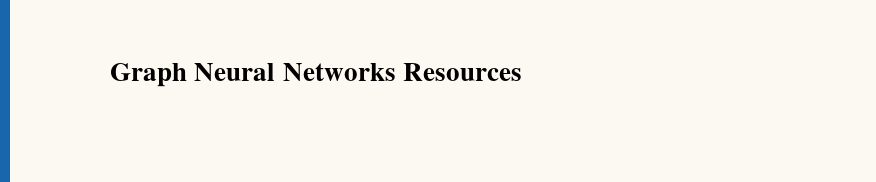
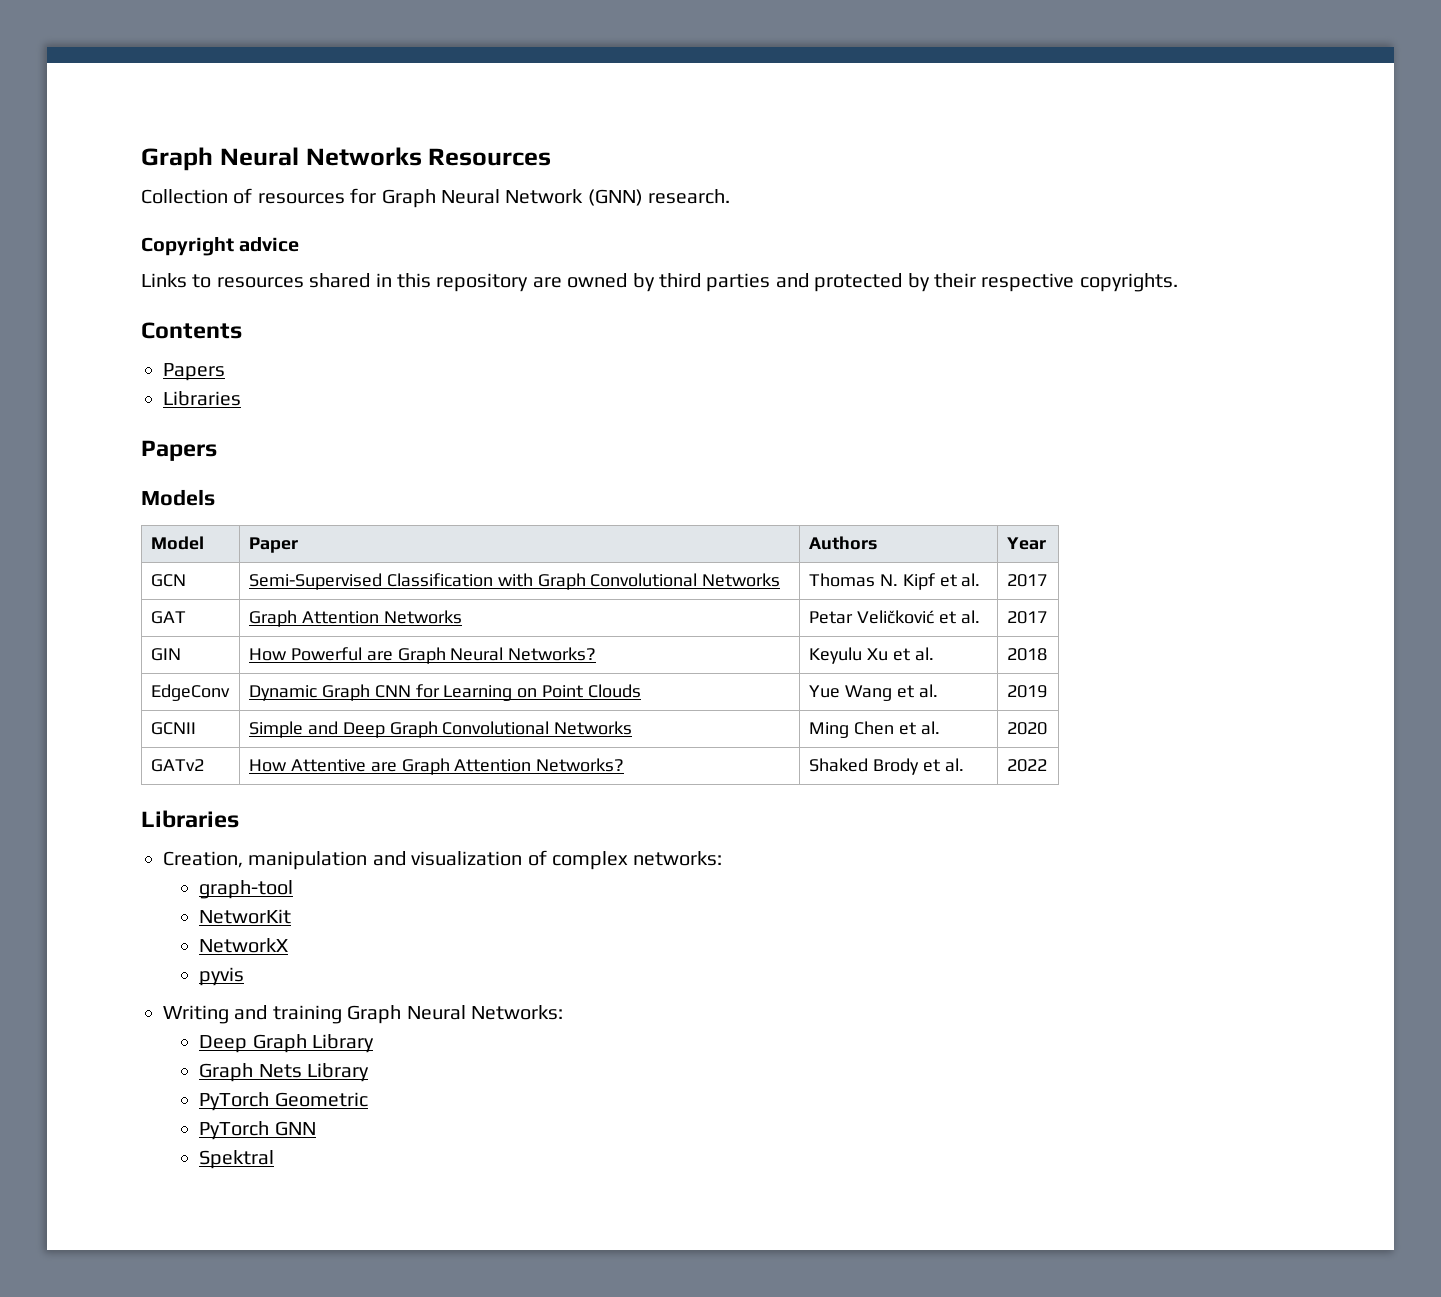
+ Collection of resources for Graph Neural Network (GNN) research.
+ Copyright advice
+ Links to resources shared in this repository are owned by third parties and protected by their respective copyrights.
+ Contents
+ Papers
+ Libraries
+ Papers
+ Models
+ Model | Paper | Authors | Year
+ GCN | Semi-Supervised Classification with Graph Convolutional Networks | Thomas N. Kipf et al. | 2017
+ GAT | Graph Attention Networks | Petar Veličković et al. | 2017
+ GIN | How Powerful are Graph Neural Networks? | Keyulu Xu et al. | 2018
+ EdgeConv | Dynamic Graph CNN for Learning on Point Clouds | Yue Wang et al. | 2019
+ GCNII | Simple and Deep Graph Convolutional Networks | Ming Chen et al. | 2020
+ GATv2 | How Attentive are Graph Attention Networks? | Shaked Brody et al. | 2022
+ Libraries
+ Creation, manipulation and visualization of complex networks:
+ graph-tool
+ NetworKit
+ NetworkX
+ pyvis
+ Writing and training Graph Neural Networks:
+ Deep Graph Library
+ Graph Nets Library
+ PyTorch Geometric
+ PyTorch GNN
+ Spektral

